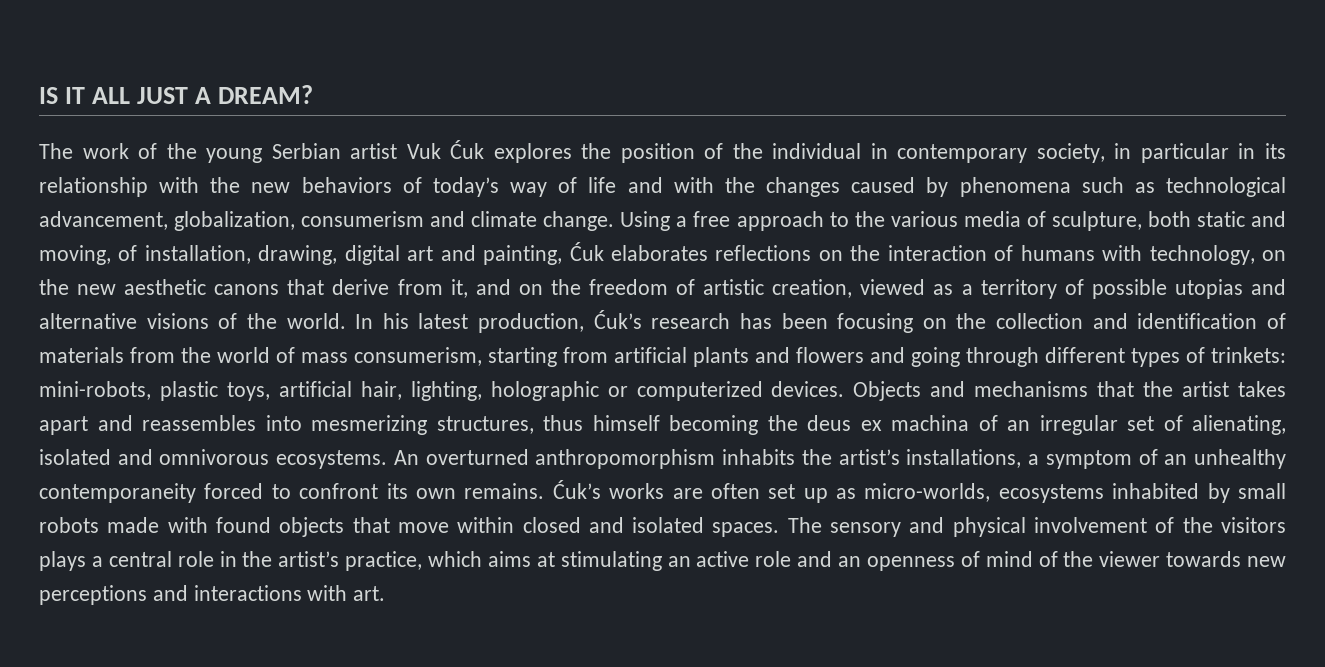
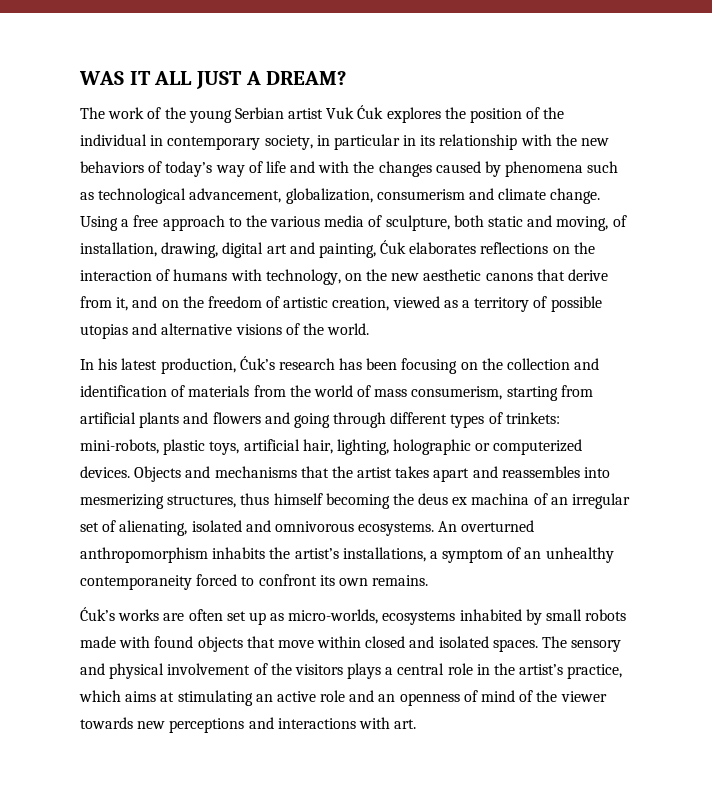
- IS IT ALL JUST A DREAM?
+ WAS IT ALL JUST A DREAM?
- Using a free approach to the various media of sculpture, both static and moving, of installation, drawing, digital art and painting, Ćuk elaborates reflections on the interaction of humans with technology, on the new aesthetic canons that derive from it, and on the freedom of artistic creation, viewed as a territory of possible utopias and alternative visions of the world. In his latest production, Ćuk’s research has been focusing on the collection and identification of materials from the world of mass consumerism, starting from artificial plants and flowers and going through different types of trinkets:
+ Using a free approach to the various media of sculpture, both static and moving, of installation, drawing, digital art and painting, Ćuk elaborates reflections on the interaction of humans with technology, on the new aesthetic canons that derive from it, and on the freedom of artistic creation, viewed as a territory of possible utopias and alternative visions of the world.
+ In his latest production, Ćuk’s research has been focusing on the collection and identification of materials from the world of mass consumerism, starting from artificial plants and flowers and going through different types of trinkets:
- An overturned anthropomorphism inhabits the artist’s installations, a symptom of an unhealthy contemporaneity forced to confront its own remains. Ćuk’s works are often set up as micro-worlds, ecosystems inhabited by small robots made with found objects that move within closed and isolated spaces.
+ An overturned anthropomorphism inhabits the artist’s installations, a symptom of an unhealthy contemporaneity forced to confront its own remains.
+ Ćuk’s works are often set up as micro-worlds, ecosystems inhabited by small robots made with found objects that move within closed and isolated spaces.

